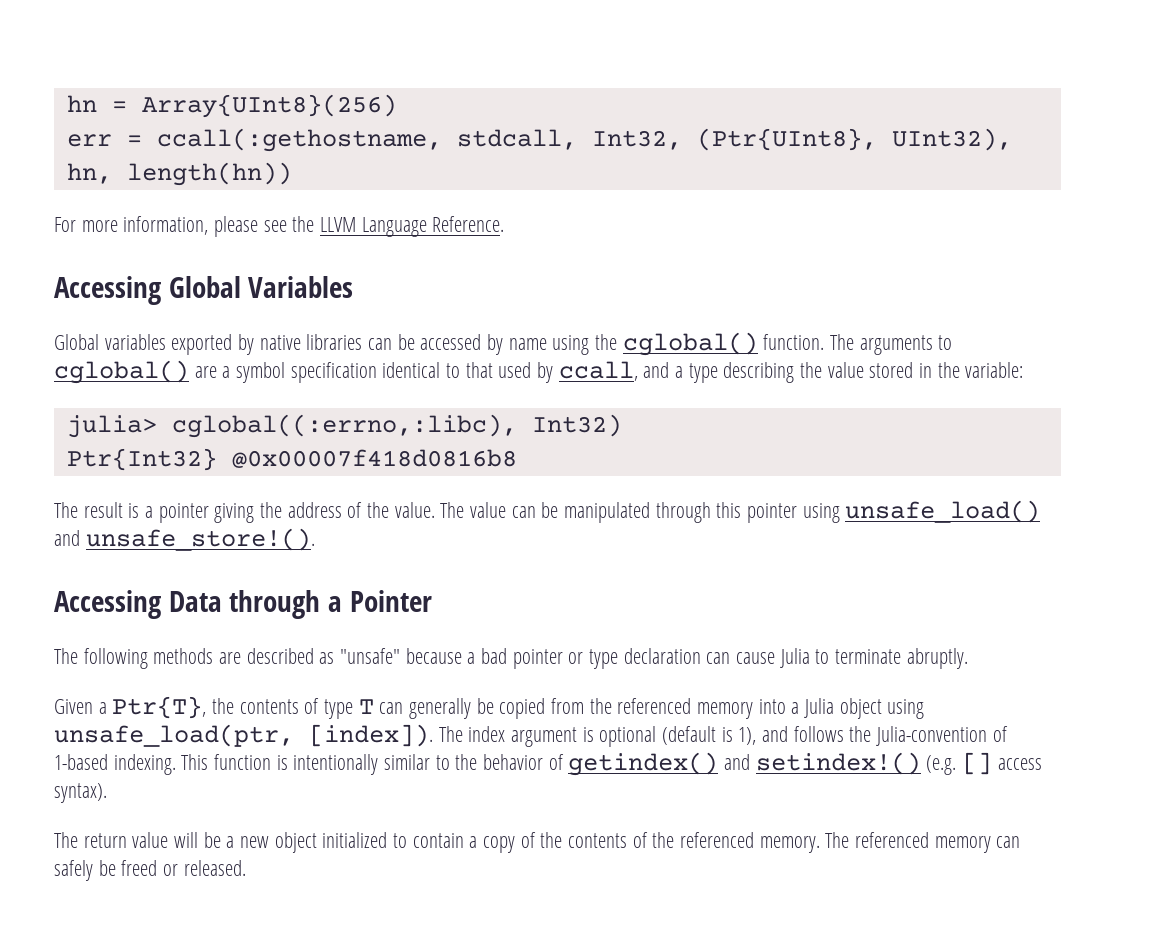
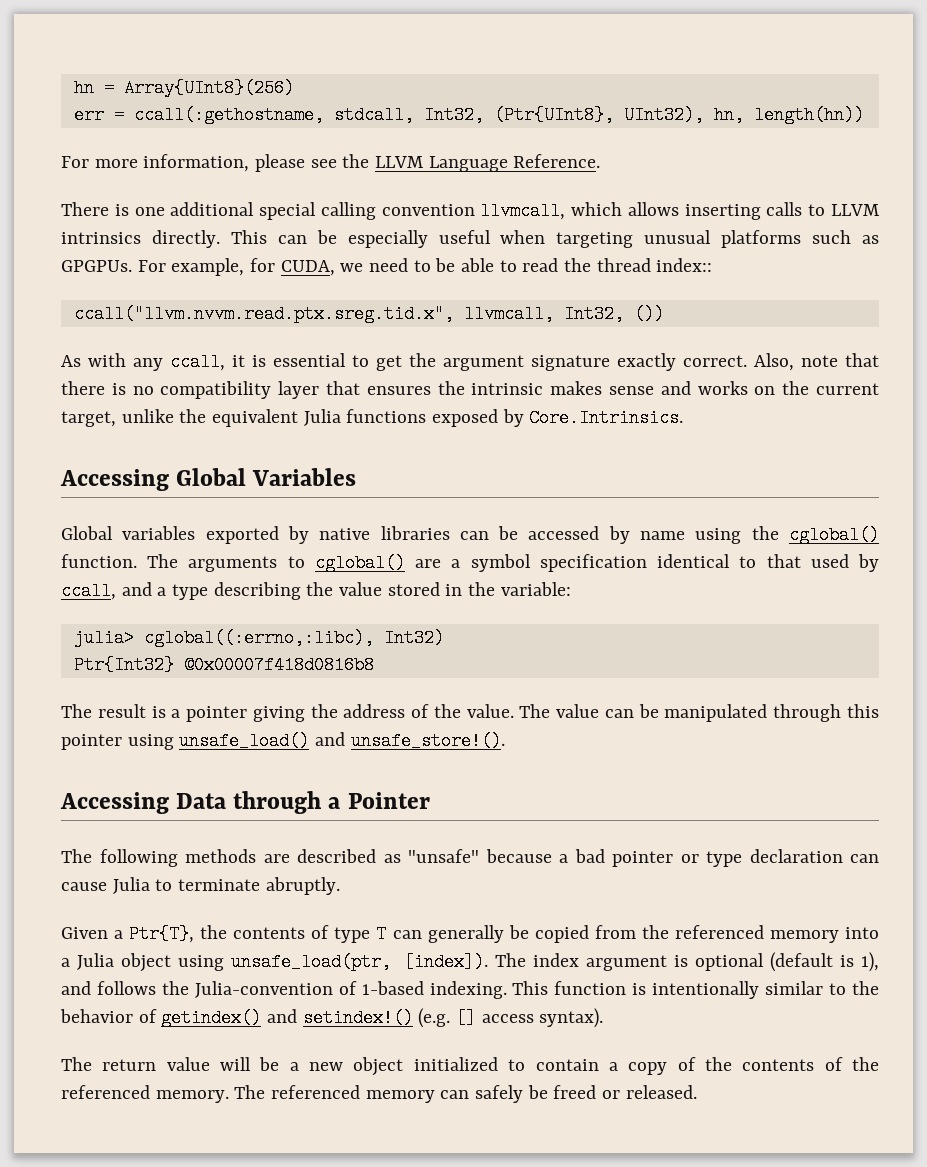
+ There is one additional special calling convention llvmcall, which allows inserting calls to LLVM intrinsics directly. This can be especially useful when targeting unusual platforms such as GPGPUs. For example, for CUDA, we need to be able to read the thread index::
+ ccall("llvm.nvvm.read.ptx.sreg.tid.x", llvmcall, Int32, ())
+ As with any ccall, it is essential to get the argument signature exactly correct. Also, note that there is no compatibility layer that ensures the intrinsic makes sense and works on the current target, unlike the equivalent Julia functions exposed by Core.Intrinsics.

